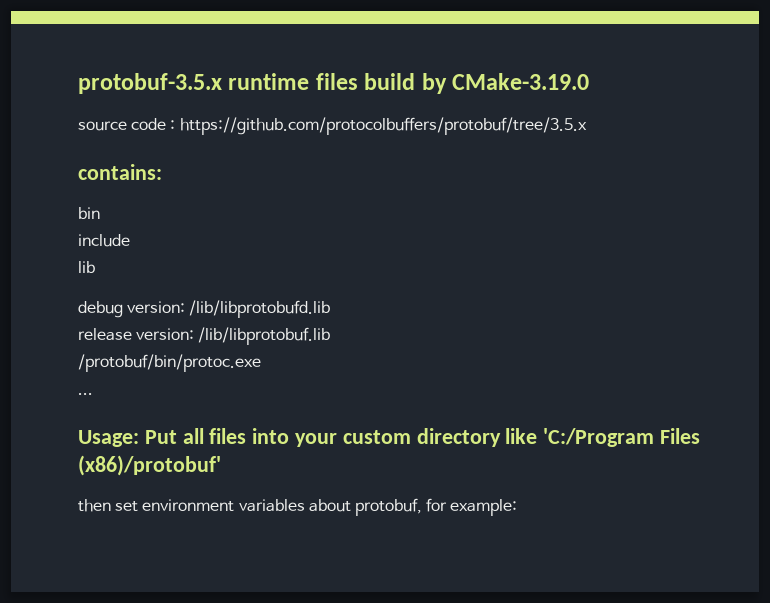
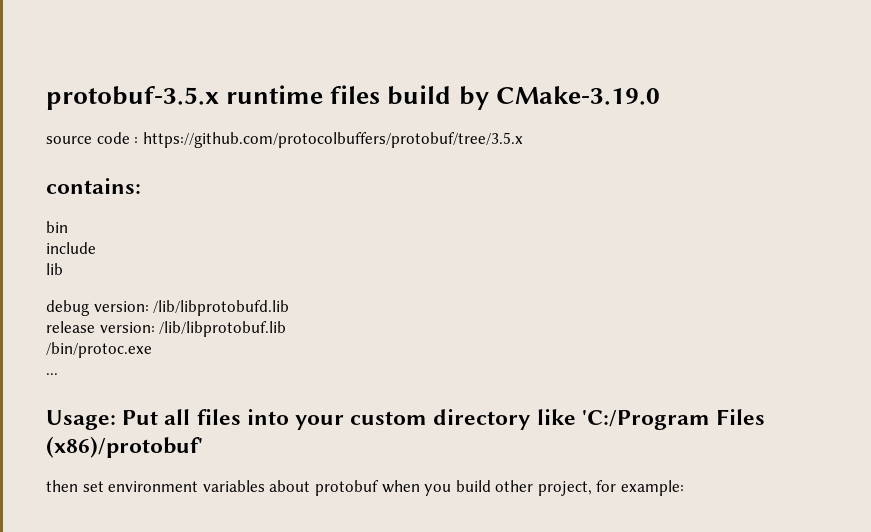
- /protobuf/bin/protoc.exe
+ /bin/protoc.exe
- then set environment variables about protobuf, for example:
+ then set environment variables about protobuf when you build other project, for example:

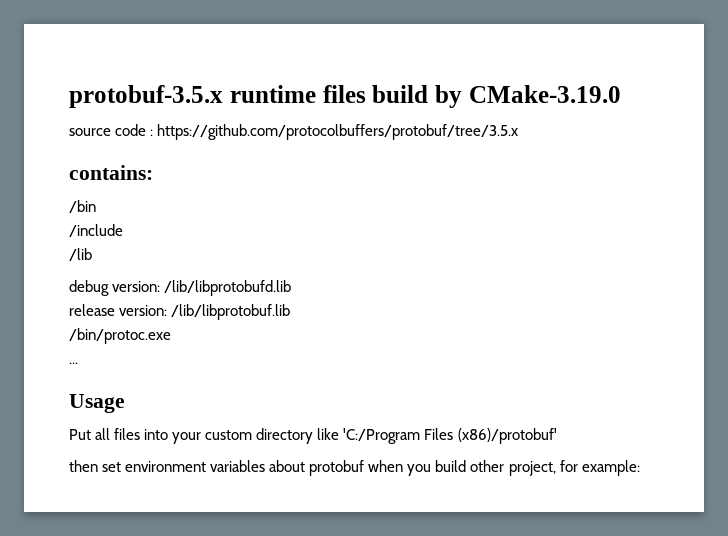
- bin
- include
- lib
+ /bin
+ /include
+ /lib
- Usage: Put all files into your custom directory like 'C:/Program Files (x86)/protobuf'
+ Usage
+ Put all files into your custom directory like 'C:/Program Files (x86)/protobuf'

